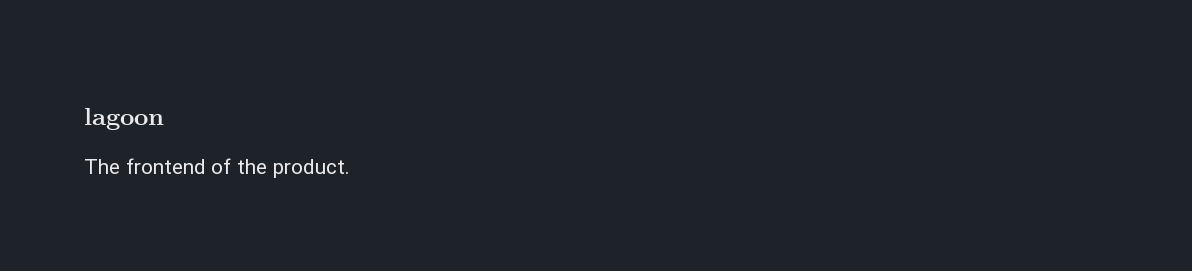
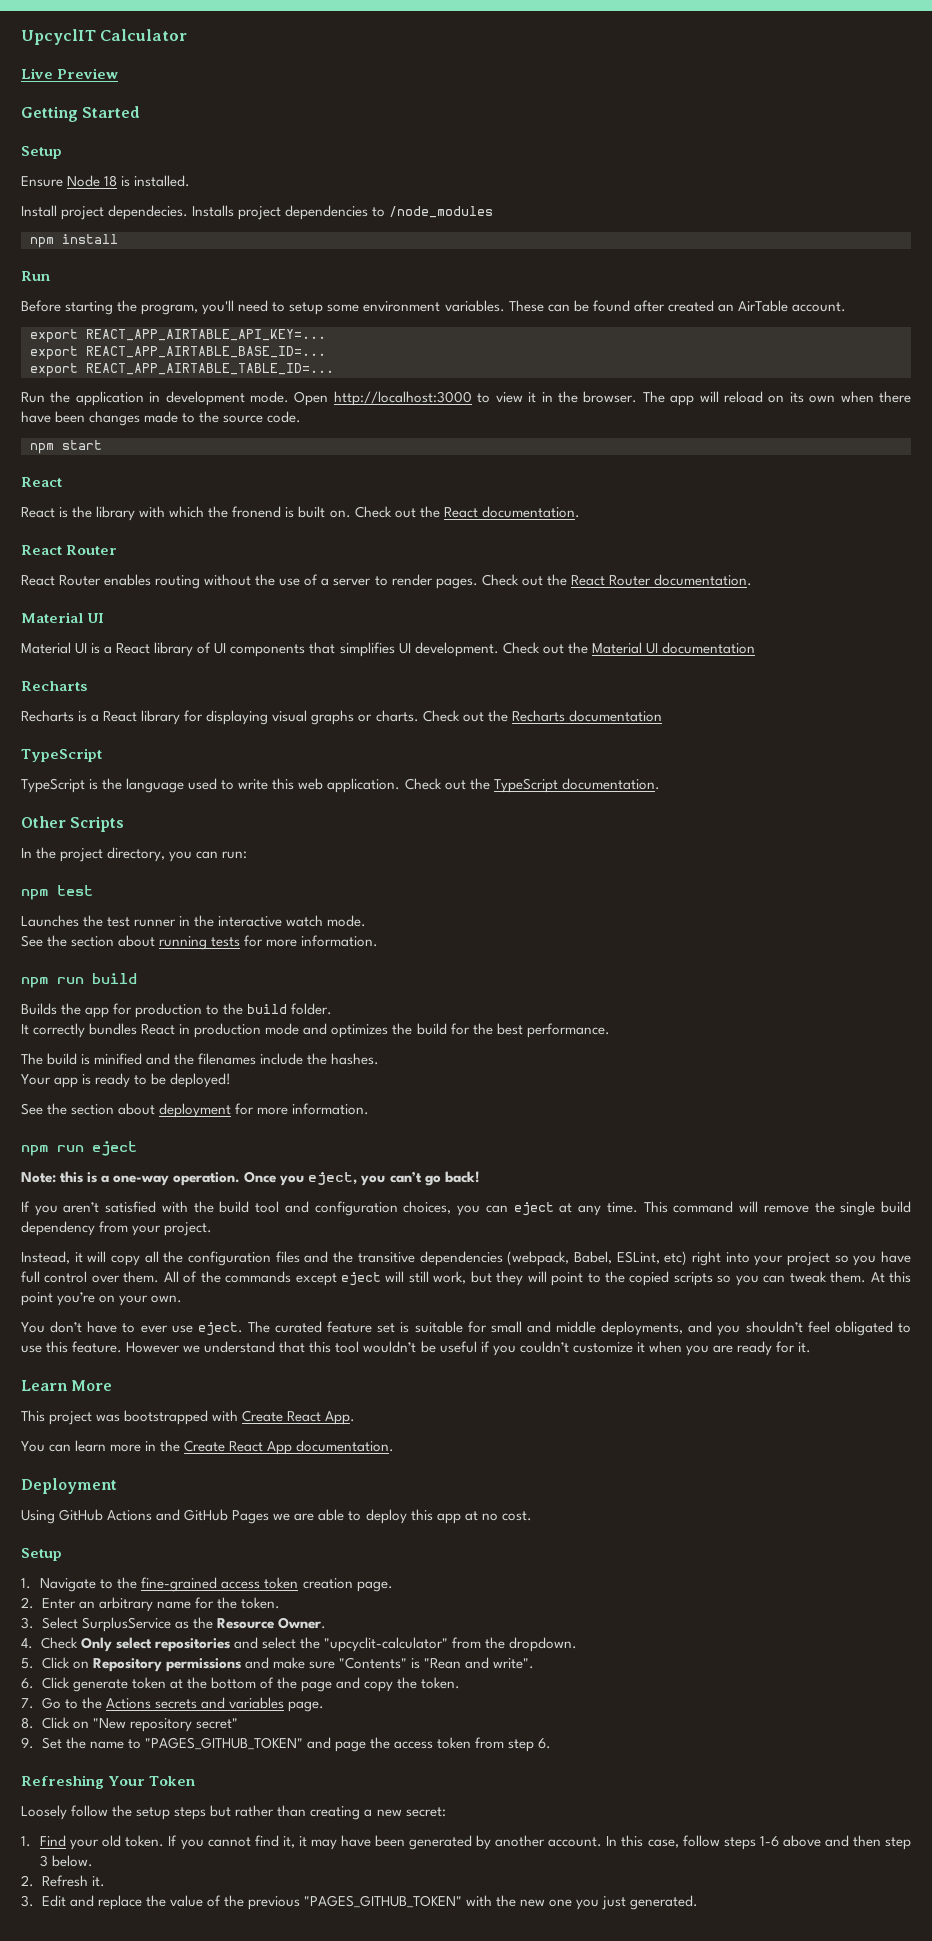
- lagoon
- The frontend of the product.
+ UpcyclIT Calculator
+ Live Preview
+ Getting Started
+ Setup
+ Ensure Node 18 is installed.
+ Install project dependecies. Installs project dependencies to /node_modules
+ npm install
+ Run
+ Before starting the program, you'll need to setup some environment variables. These can be found after created an AirTable account.
+ export REACT_APP_AIRTABLE_API_KEY=...
+ export REACT_APP_AIRTABLE_BASE_ID=...
+ export REACT_APP_AIRTABLE_TABLE_ID=...
+ Run the application in development mode. Open http://localhost:3000 to view it in the browser. The app will reload on its own when there have been changes made to the source code.
+ npm start
+ React
+ React is the library with which the fronend is built on. Check out the React documentation.
+ React Router
+ React Router enables routing without the use of a server to render pages. Check out the React Router documentation.
+ Material UI
+ Material UI is a React library of UI components that simplifies UI development. Check out the Material UI documentation
+ Recharts
+ Recharts is a React library for displaying visual graphs or charts. Check out the Recharts documentation
+ TypeScript
+ TypeScript is the language used to write this web application. Check out the TypeScript documentation.
+ Other Scripts
+ In the project directory, you can run:
+ npm test
+ Launches the test runner in the interactive watch mode.
+ See the section about running tests for more information.
+ npm run build
+ Builds the app for production to the build folder.
+ It correctly bundles React in production mode and optimizes the build for the best performance.
+ The build is minified and the filenames include the hashes.
+ Your app is ready to be deployed!
+ See the section about deployment for more information.
+ npm run eject
+ Note: this is a one-way operation. Once you eject, you can’t go back!
+ If you aren’t satisfied with the build tool and configuration choices, you can eject at any time. This command will remove the single build dependency from your project.
+ Instead, it will copy all the configuration files and the transitive dependencies (webpack, Babel, ESLint, etc) right into your project so you have full control over them. All of the commands except eject will still work, but they will point to the copied scripts so you can tweak them. At this point you’re on your own.
+ You don’t have to ever use eject. The curated feature set is suitable for small and middle deployments, and you shouldn’t feel obligated to use this feature. However we understand that this tool wouldn’t be useful if you couldn’t customize it when you are ready for it.
+ Learn More
+ This project was bootstrapped with Create React App.
+ You can learn more in the Create React App documentation.
+ Deployment
+ Using GitHub Actions and GitHub Pages we are able to deploy this app at no cost.
+ Setup
+ 1. Navigate to the fine-grained access token creation page.
+ 2. Enter an arbitrary name for the token.
+ 3. Select SurplusService as the Resource Owner.
+ 4. Check Only select repositories and select the "upcyclit-calculator" from the dropdown.
+ 5. Click on Repository permissions and make sure "Contents" is "Rean and write".
+ 6. Click generate token at the bottom of the page and copy the token.
+ 7. Go to the Actions secrets and variables page.
+ 8. Click on "New repository secret"
+ 9. Set the name to "PAGES_GITHUB_TOKEN" and page the access token from step 6.
+ Refreshing Your Token
+ Loosely follow the setup steps but rather than creating a new secret:
+ 1. Find your old token. If you cannot find it, it may have been generated by another account. In this case, follow steps 1-6 above and then step 3 below.
+ 2. Refresh it.
+ 3. Edit and replace the value of the previous "PAGES_GITHUB_TOKEN" with the new one you just generated.

